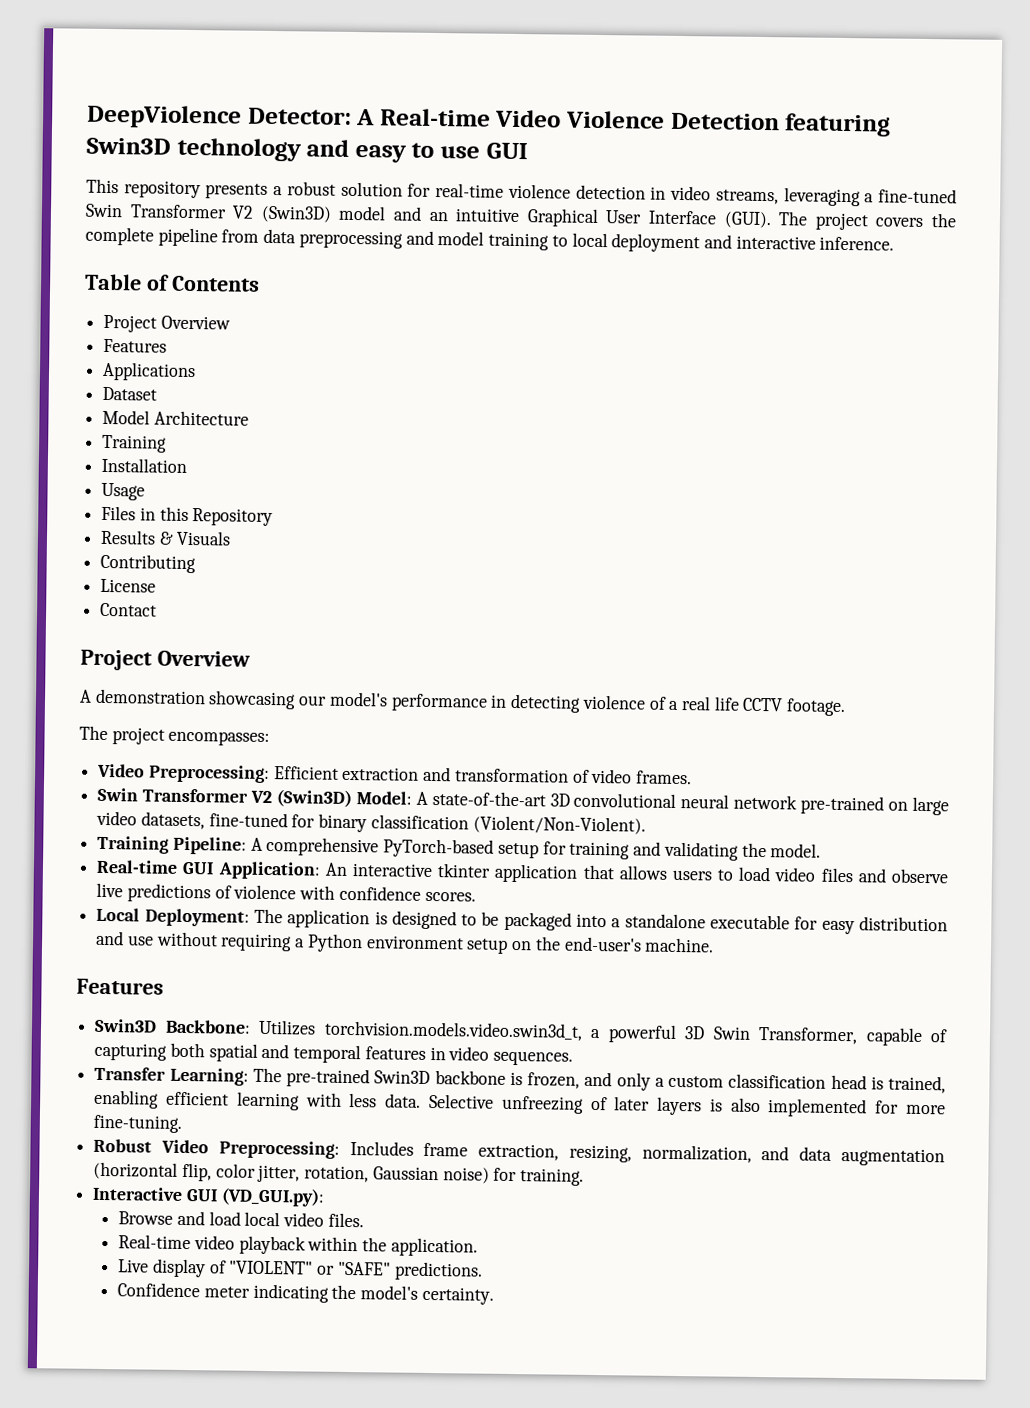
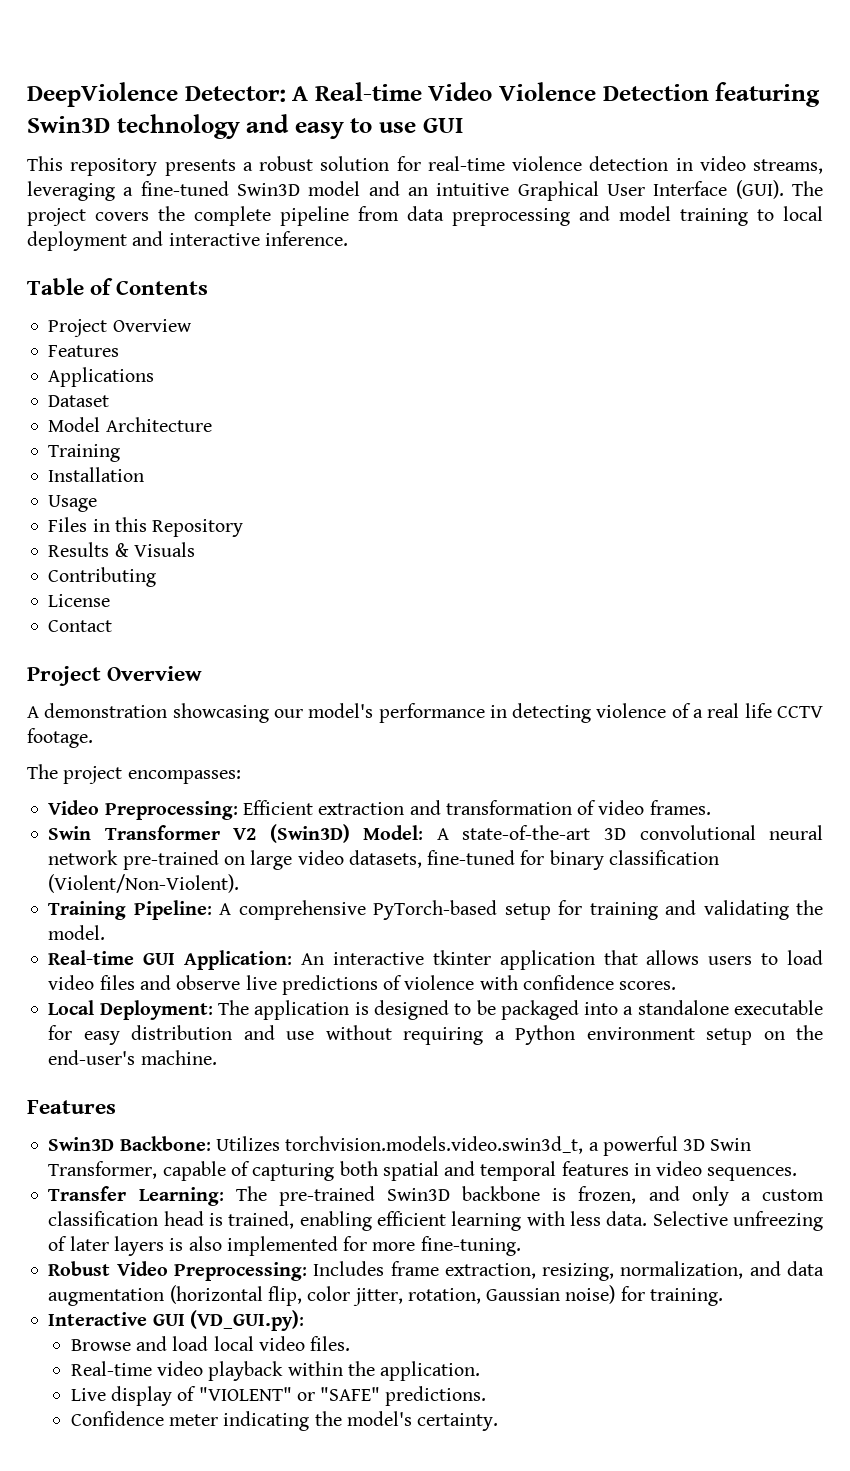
- This repository presents a robust solution for real-time violence detection in video streams, leveraging a fine-tuned Swin Transformer V2 (Swin3D) model and an intuitive Graphical User Interface (GUI).
+ This repository presents a robust solution for real-time violence detection in video streams, leveraging a fine-tuned Swin3D model and an intuitive Graphical User Interface (GUI).

